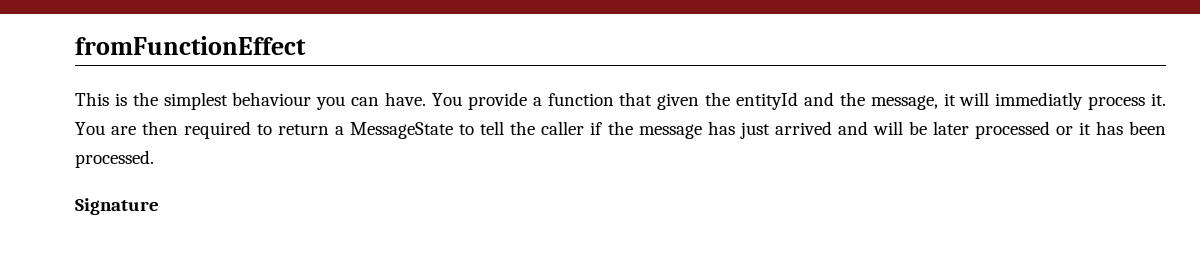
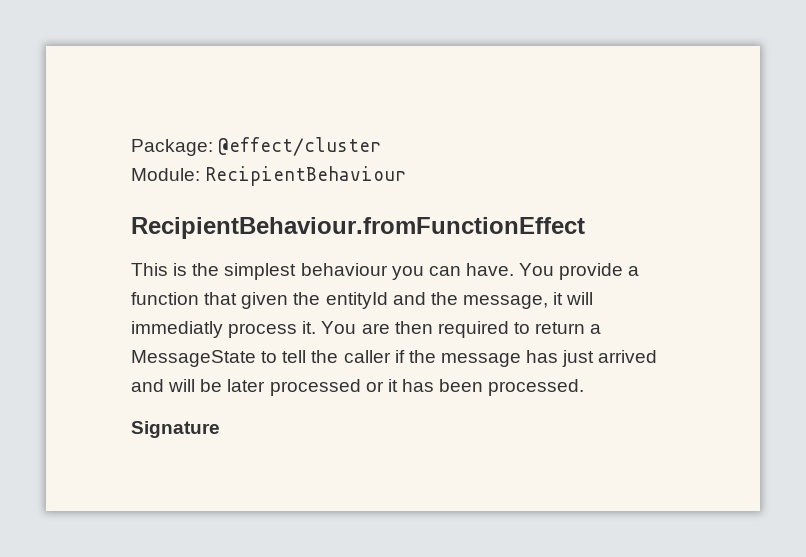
- fromFunctionEffect
+ Package: @effect/cluster
+ Module: RecipientBehaviour
+ RecipientBehaviour.fromFunctionEffect

